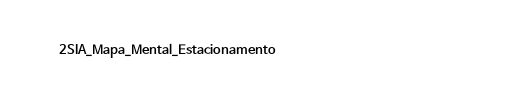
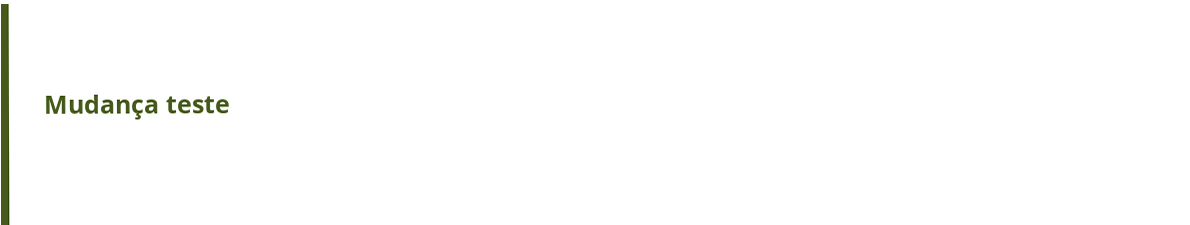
- 2SIA_Mapa_Mental_Estacionamento
+ Mudança teste

